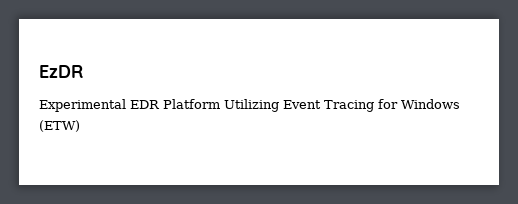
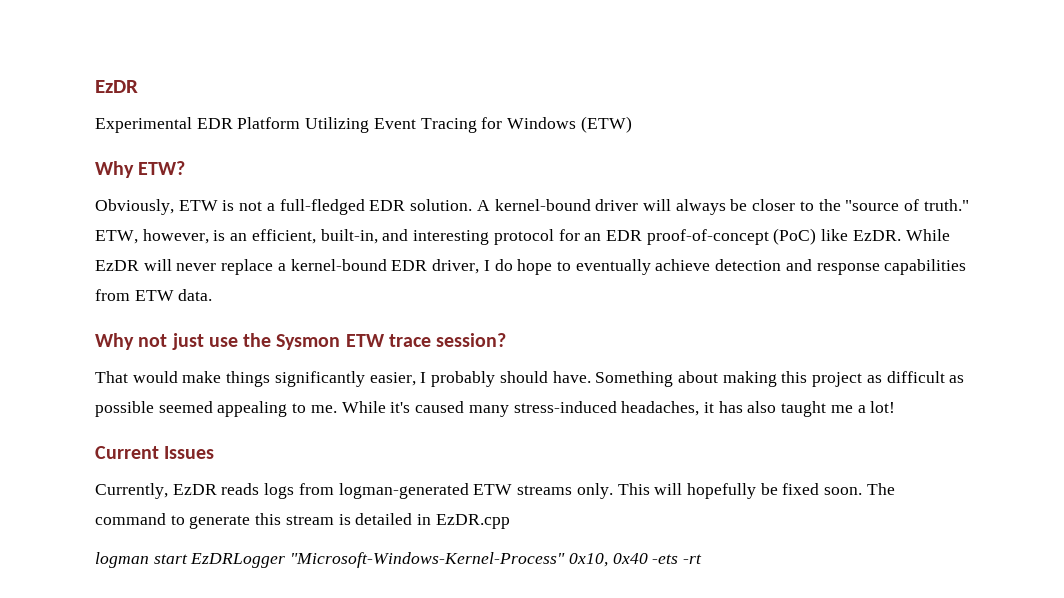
+ Why ETW?
+ Obviously, ETW is not a full-fledged EDR solution. A kernel-bound driver will always be closer to the "source of truth." ETW, however, is an efficient, built-in, and interesting protocol for an EDR proof-of-concept (PoC) like EzDR. While EzDR will never replace a kernel-bound EDR driver, I do hope to eventually achieve detection and response capabilities from ETW data.
+ Why not just use the Sysmon ETW trace session?
+ That would make things significantly easier, I probably should have. Something about making this project as difficult as possible seemed appealing to me. While it's caused many stress-induced headaches, it has also taught me a lot!
+ Current Issues
+ Currently, EzDR reads logs from logman-generated ETW streams only. This will hopefully be fixed soon. The command to generate this stream is detailed in EzDR.cpp
+ logman start EzDRLogger "Microsoft-Windows-Kernel-Process" 0x10, 0x40 -ets -rt

